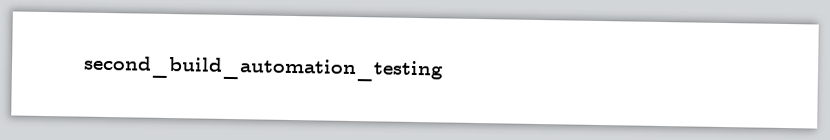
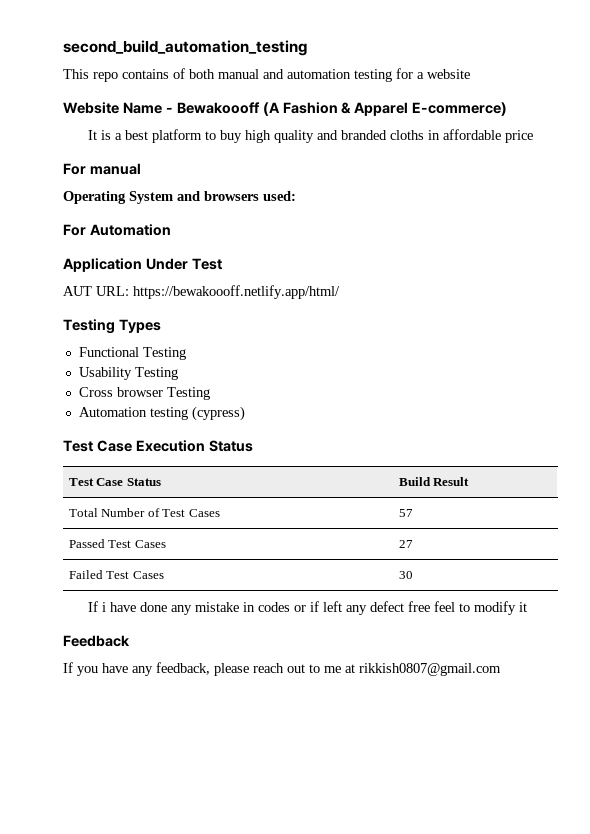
+ This repo contains of both manual and automation testing for a website
+ Website Name - Bewakoooff (A Fashion & Apparel E-commerce)
+ It is a best platform to buy high quality and branded cloths in affordable price
+ For manual
+ Operating System and browsers used:
+ For Automation
+ Application Under Test
+ AUT URL: https://bewakoooff.netlify.app/html/
+ Testing Types
+ Functional Testing
+ Usability Testing
+ Cross browser Testing
+ Automation testing (cypress)
+ Test Case Execution Status
+ Test Case Status | Build Result
+ Total Number of Test Cases | 57
+ Passed Test Cases | 27
+ Failed Test Cases | 30
+ If i have done any mistake in codes or if left any defect free feel to modify it
+ Feedback
+ If you have any feedback, please reach out to me at rikkish0807@gmail.com

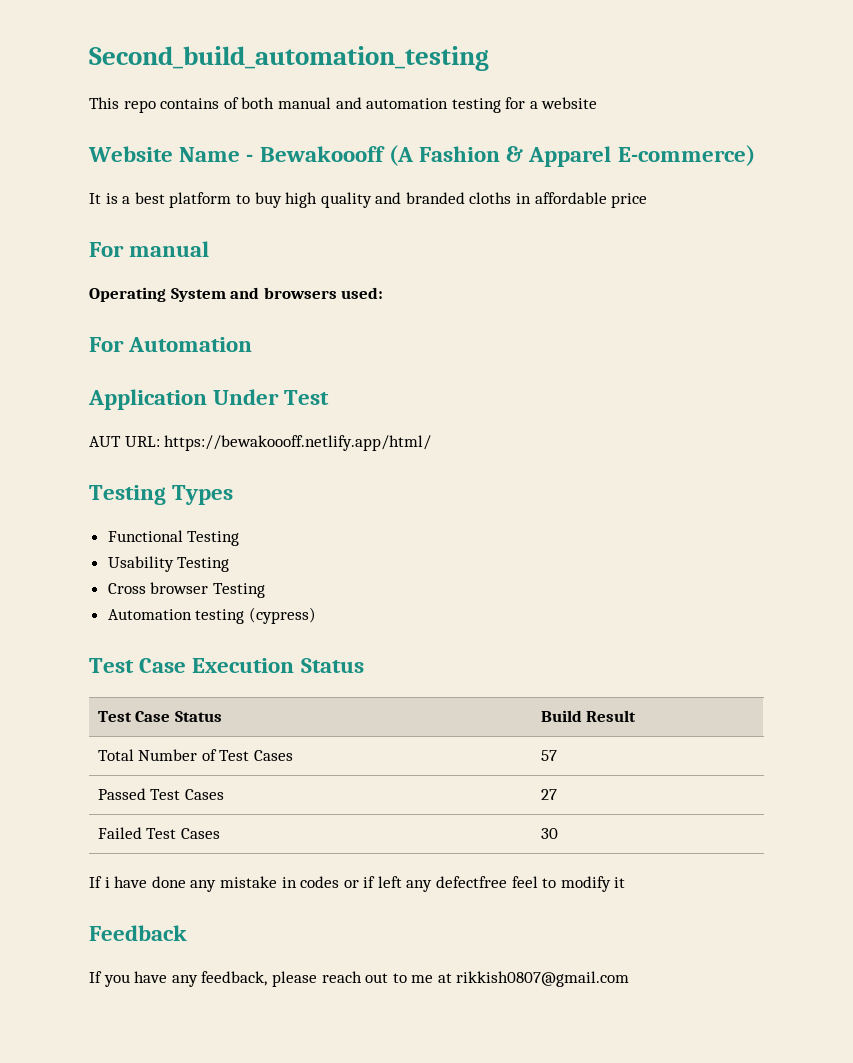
- second_build_automation_testing
+ Second_build_automation_testing
- If i have done any mistake in codes or if left any defect free feel to modify it
+ If i have done any mistake in codes or if left any defectfree feel to modify it

